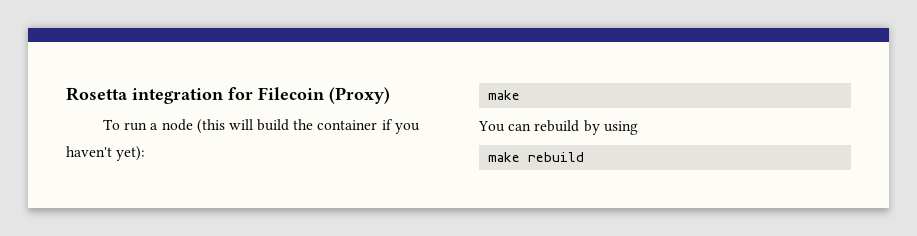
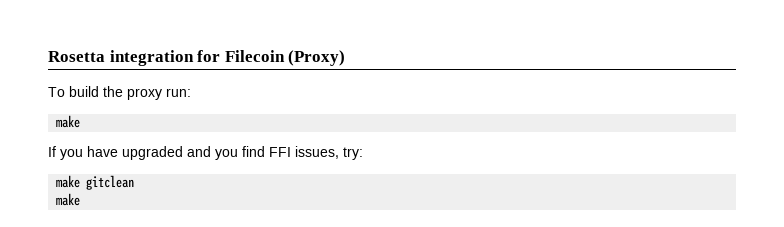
- To run a node (this will build the container if you haven't yet):
+ To build the proxy run:
  make
- You can rebuild by using
- make rebuild
+ If you have upgraded and you find FFI issues, try:
+ make gitclean
+ make

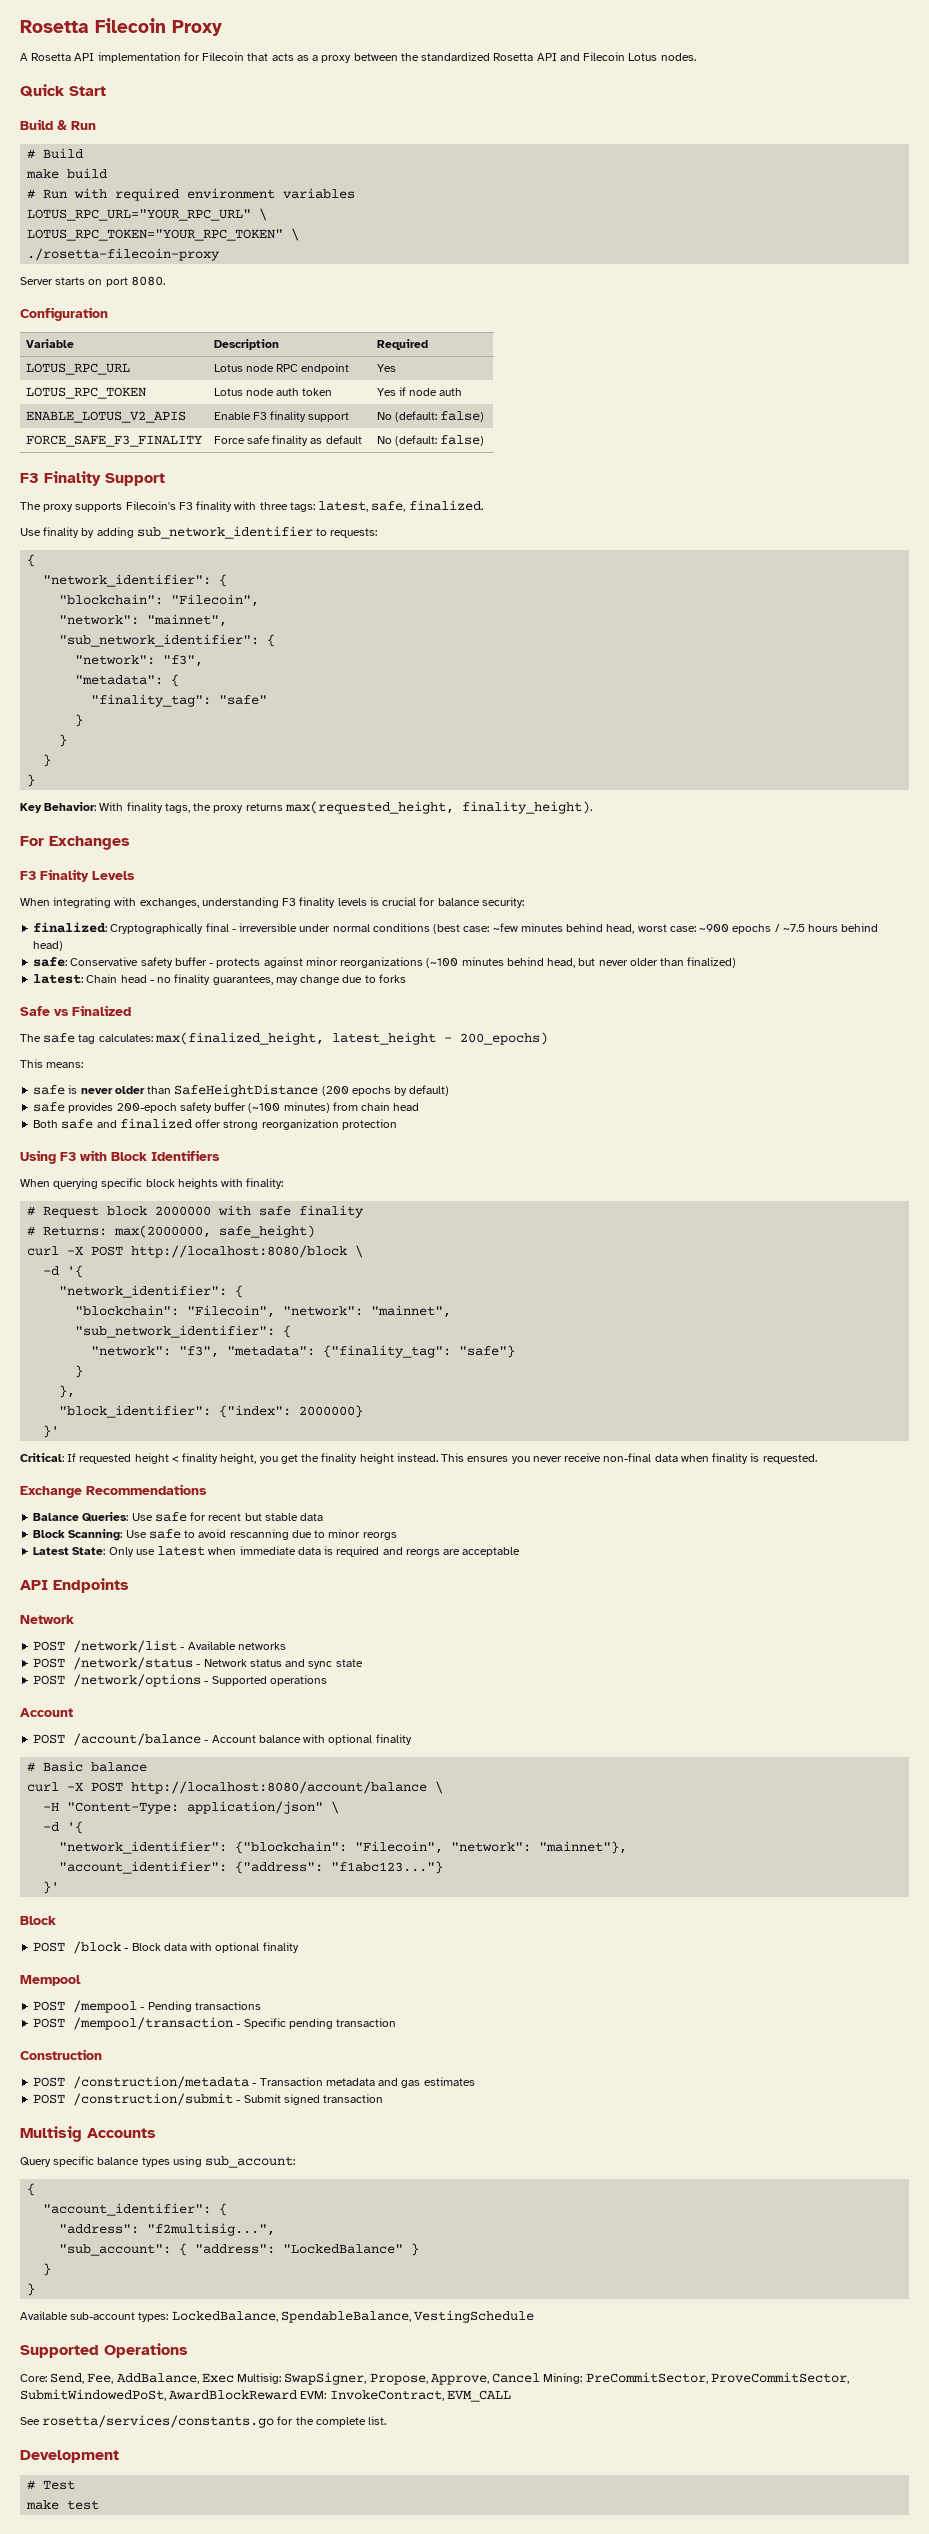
- Rosetta integration for Filecoin (Proxy)
- To build the proxy run:
- make
- If you have upgraded and you find FFI issues, try:
- make gitclean
- make
+ Rosetta Filecoin Proxy
+ A Rosetta API implementation for Filecoin that acts as a proxy between the standardized Rosetta API and Filecoin Lotus nodes.
+ Quick Start
+ Build & Run
+ # Build
+ make build
+ # Run with required environment variables
+ LOTUS_RPC_URL="YOUR_RPC_URL" \
+ LOTUS_RPC_TOKEN="YOUR_RPC_TOKEN" \
+ ./rosetta-filecoin-proxy
+ Server starts on port 8080.
+ Configuration
+ Variable | Description | Required
+ LOTUS_RPC_URL | Lotus node RPC endpoint | Yes
+ LOTUS_RPC_TOKEN | Lotus node auth token | Yes if node auth
+ ENABLE_LOTUS_V2_APIS | Enable F3 finality support | No (default: false)
+ FORCE_SAFE_F3_FINALITY | Force safe finality as default | No (default: false)
+ F3 Finality Support
+ The proxy supports Filecoin's F3 finality with three tags: latest, safe, finalized.
+ Use finality by adding sub_network_identifier to requests:
+ {
+ "network_identifier": {
+ "blockchain": "Filecoin",
+ "network": "mainnet",
+ "sub_network_identifier": {
+ "network": "f3",
+ "metadata": {
+ "finality_tag": "safe"
+ }
+ }
+ }
+ }
+ Key Behavior: With finality tags, the proxy returns max(requested_height, finality_height).
+ For Exchanges
+ F3 Finality Levels
+ When integrating with exchanges, understanding F3 finality levels is crucial for balance security:
+ finalized: Cryptographically final - irreversible under normal conditions (best case: ~few minutes behind head, worst case: ~900 epochs / ~7.5 hours behind head)
+ safe: Conservative safety buffer - protects against minor reorganizations (~100 minutes behind head, but never older than finalized)
+ latest: Chain head - no finality guarantees, may change due to forks
+ Safe vs Finalized
+ The safe tag calculates: max(finalized_height, latest_height - 200_epochs)
+ This means:
+ safe is never older than SafeHeightDistance (200 epochs by default)
+ safe provides 200-epoch safety buffer (~100 minutes) from chain head
+ Both safe and finalized offer strong reorganization protection
+ Using F3 with Block Identifiers
+ When querying specific block heights with finality:
+ # Request block 2000000 with safe finality
+ # Returns: max(2000000, safe_height)
+ curl -X POST http://localhost:8080/block \
+ -d '{
+ "network_identifier": {
+ "blockchain": "Filecoin", "network": "mainnet",
+ "sub_network_identifier": {
+ "network": "f3", "metadata": {"finality_tag": "safe"}
+ }
+ },
+ "block_identifier": {"index": 2000000}
+ }'
+ Critical: If requested height < finality height, you get the finality height instead. This ensures you never receive non-final data when finality is requested.
+ Exchange Recommendations
+ Balance Queries: Use safe for recent but stable data
+ Block Scanning: Use safe to avoid rescanning due to minor reorgs
+ Latest State: Only use latest when immediate data is required and reorgs are acceptable
+ API Endpoints
+ Network
+ POST /network/list - Available networks
+ POST /network/status - Network status and sync state
+ POST /network/options - Supported operations
+ Account
+ POST /account/balance - Account balance with optional finality
+ # Basic balance
+ curl -X POST http://localhost:8080/account/balance \
+ -H "Content-Type: application/json" \
+ -d '{
+ "network_identifier": {"blockchain": "Filecoin", "network": "mainnet"},
+ "account_identifier": {"address": "f1abc123..."}
+ }'
+ Block
+ POST /block - Block data with optional finality
+ Mempool
+ POST /mempool - Pending transactions
+ POST /mempool/transaction - Specific pending transaction
+ Construction
+ POST /construction/metadata - Transaction metadata and gas estimates
+ POST /construction/submit - Submit signed transaction
+ Multisig Accounts
+ Query specific balance types using sub_account:
+ {
+ "account_identifier": {
+ "address": "f2multisig...",
+ "sub_account": { "address": "LockedBalance" }
+ }
+ }
+ Available sub-account types: LockedBalance, SpendableBalance, VestingSchedule
+ Supported Operations
+ Core: Send, Fee, AddBalance, Exec Multisig: SwapSigner, Propose, Approve, Cancel Mining: PreCommitSector, ProveCommitSector, SubmitWindowedPoSt, AwardBlockReward EVM: InvokeContract, EVM_CALL
+ See rosetta/services/constants.go for the complete list.
+ Development
+ # Test
+ make test

